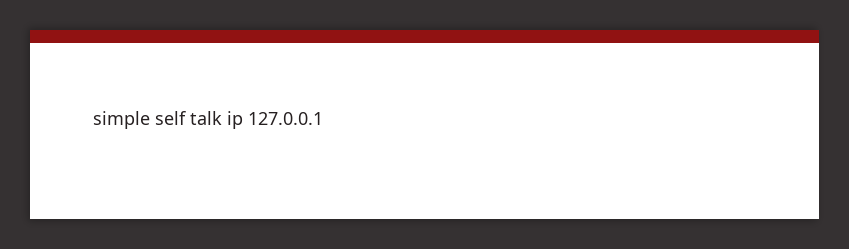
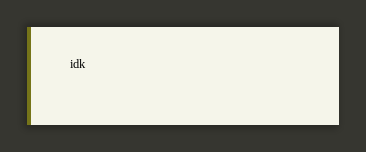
- simple self talk ip 127.0.0.1
+ idk

